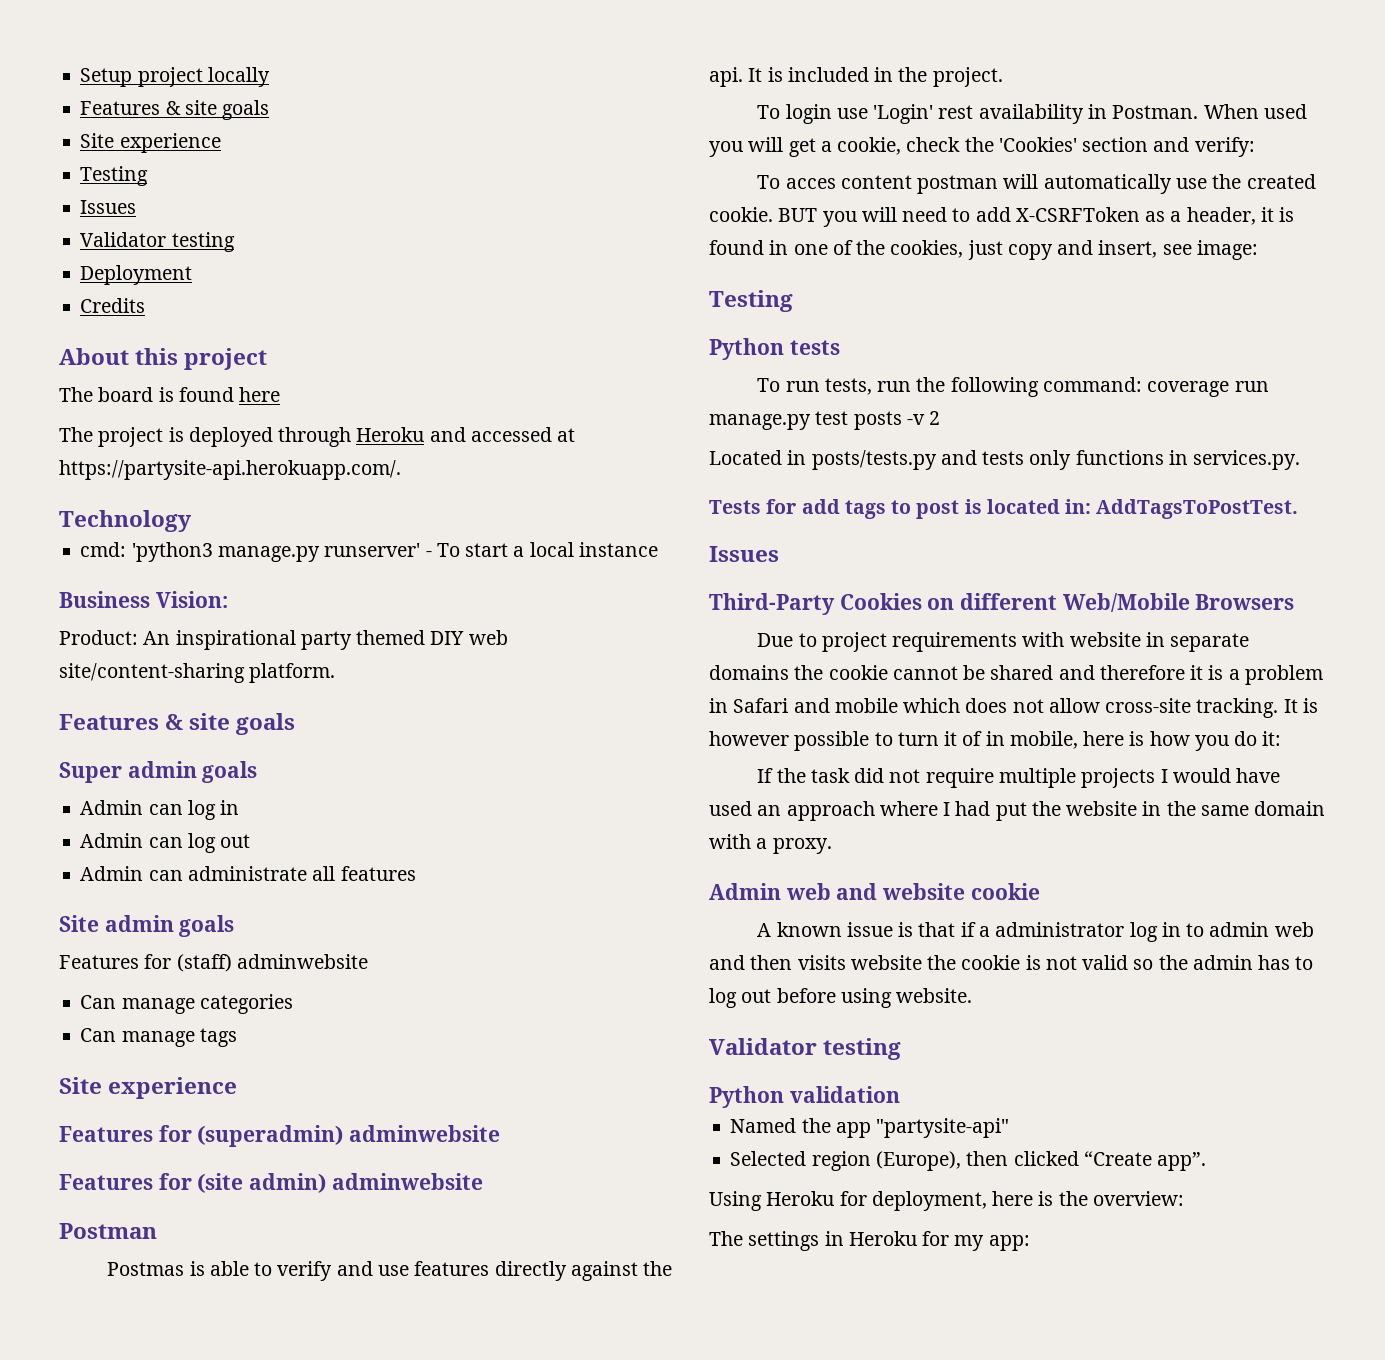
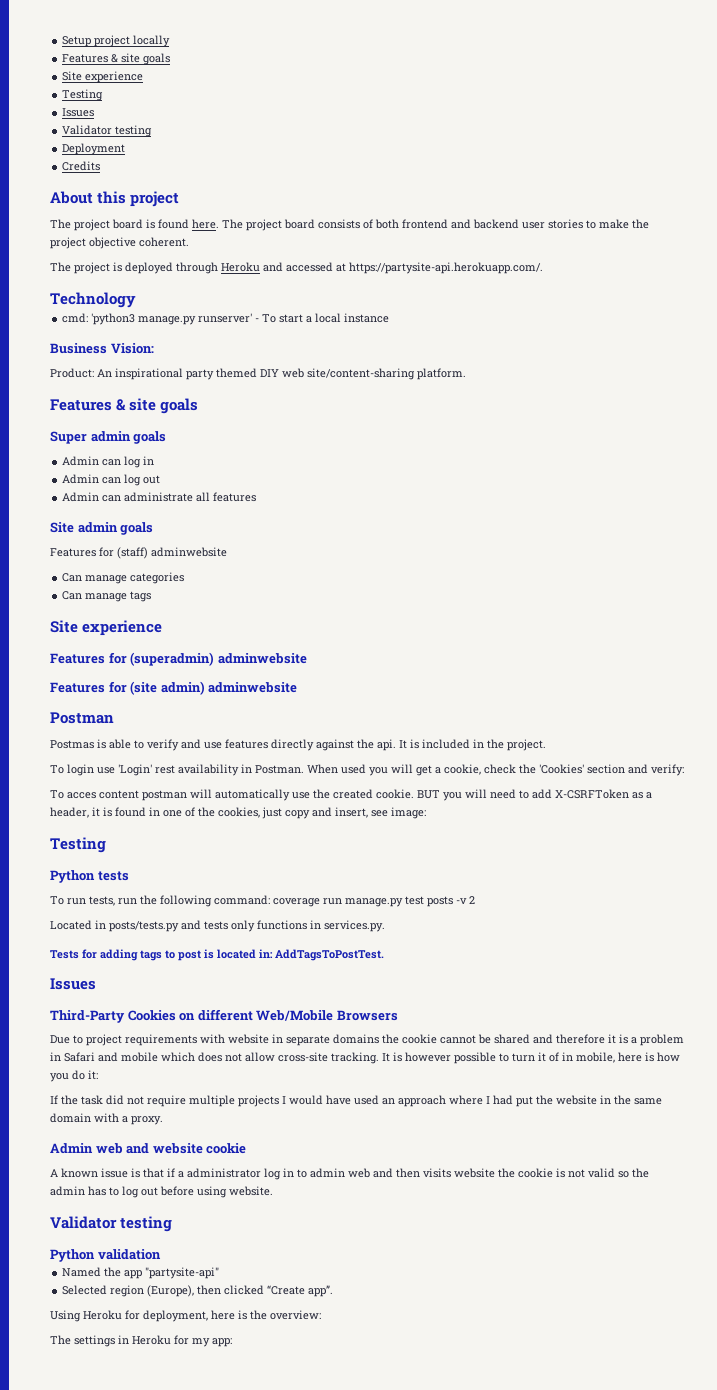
- The board is found here
+ The project board is found here. The project board consists of both frontend and backend user stories to make the project objective coherent.
- Tests for add tags to post is located in: AddTagsToPostTest.
+ Tests for adding tags to post is located in: AddTagsToPostTest.

